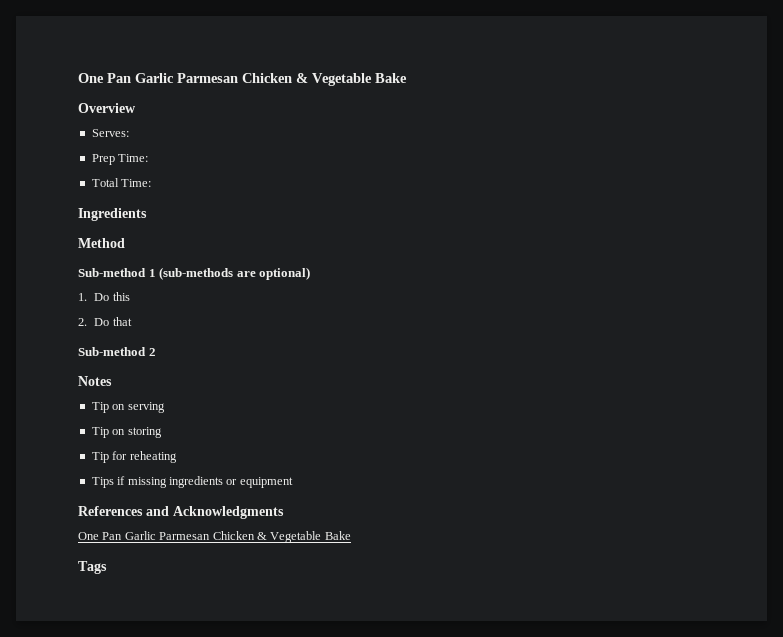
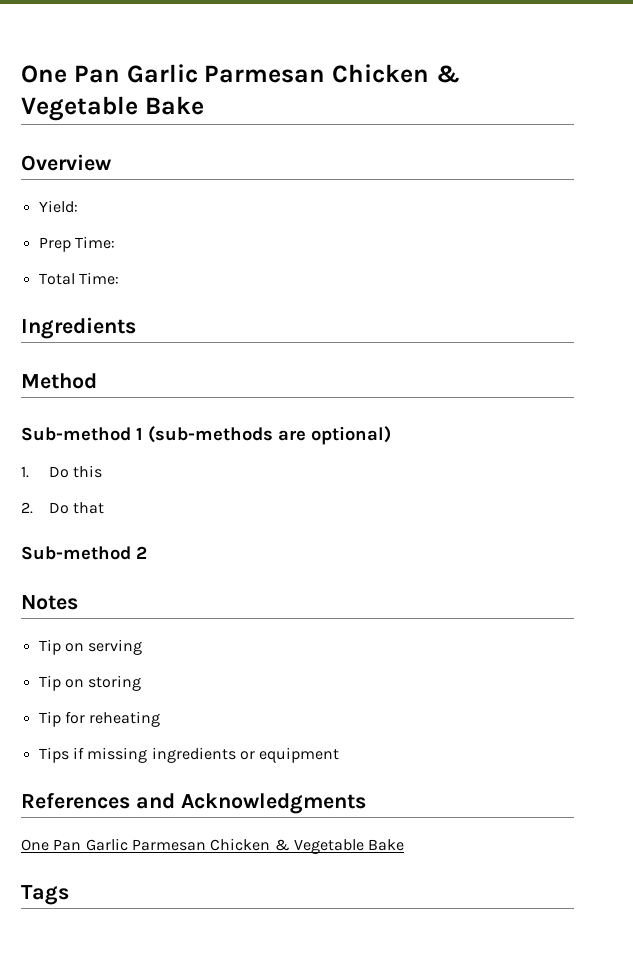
- Serves:
+ Yield:

